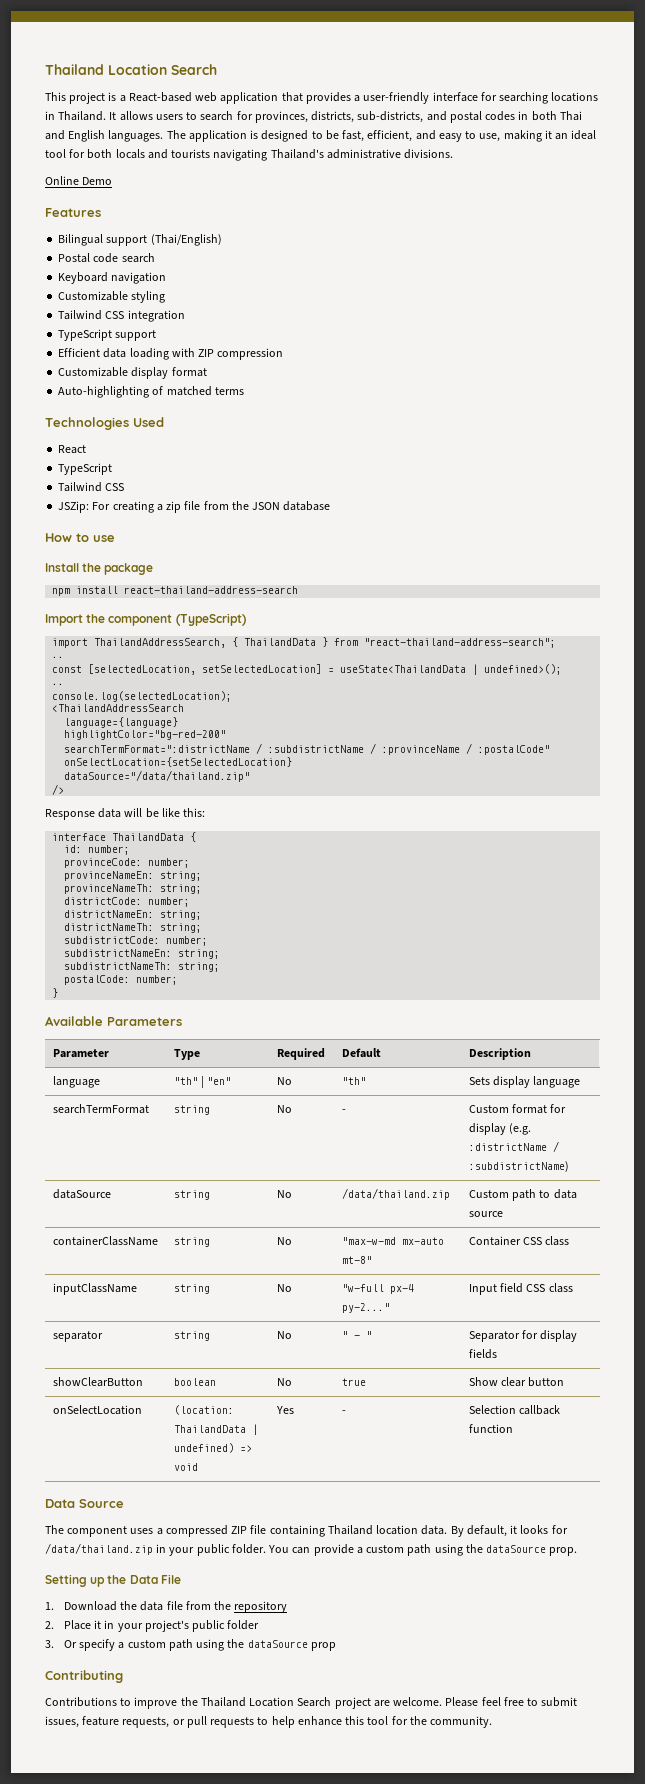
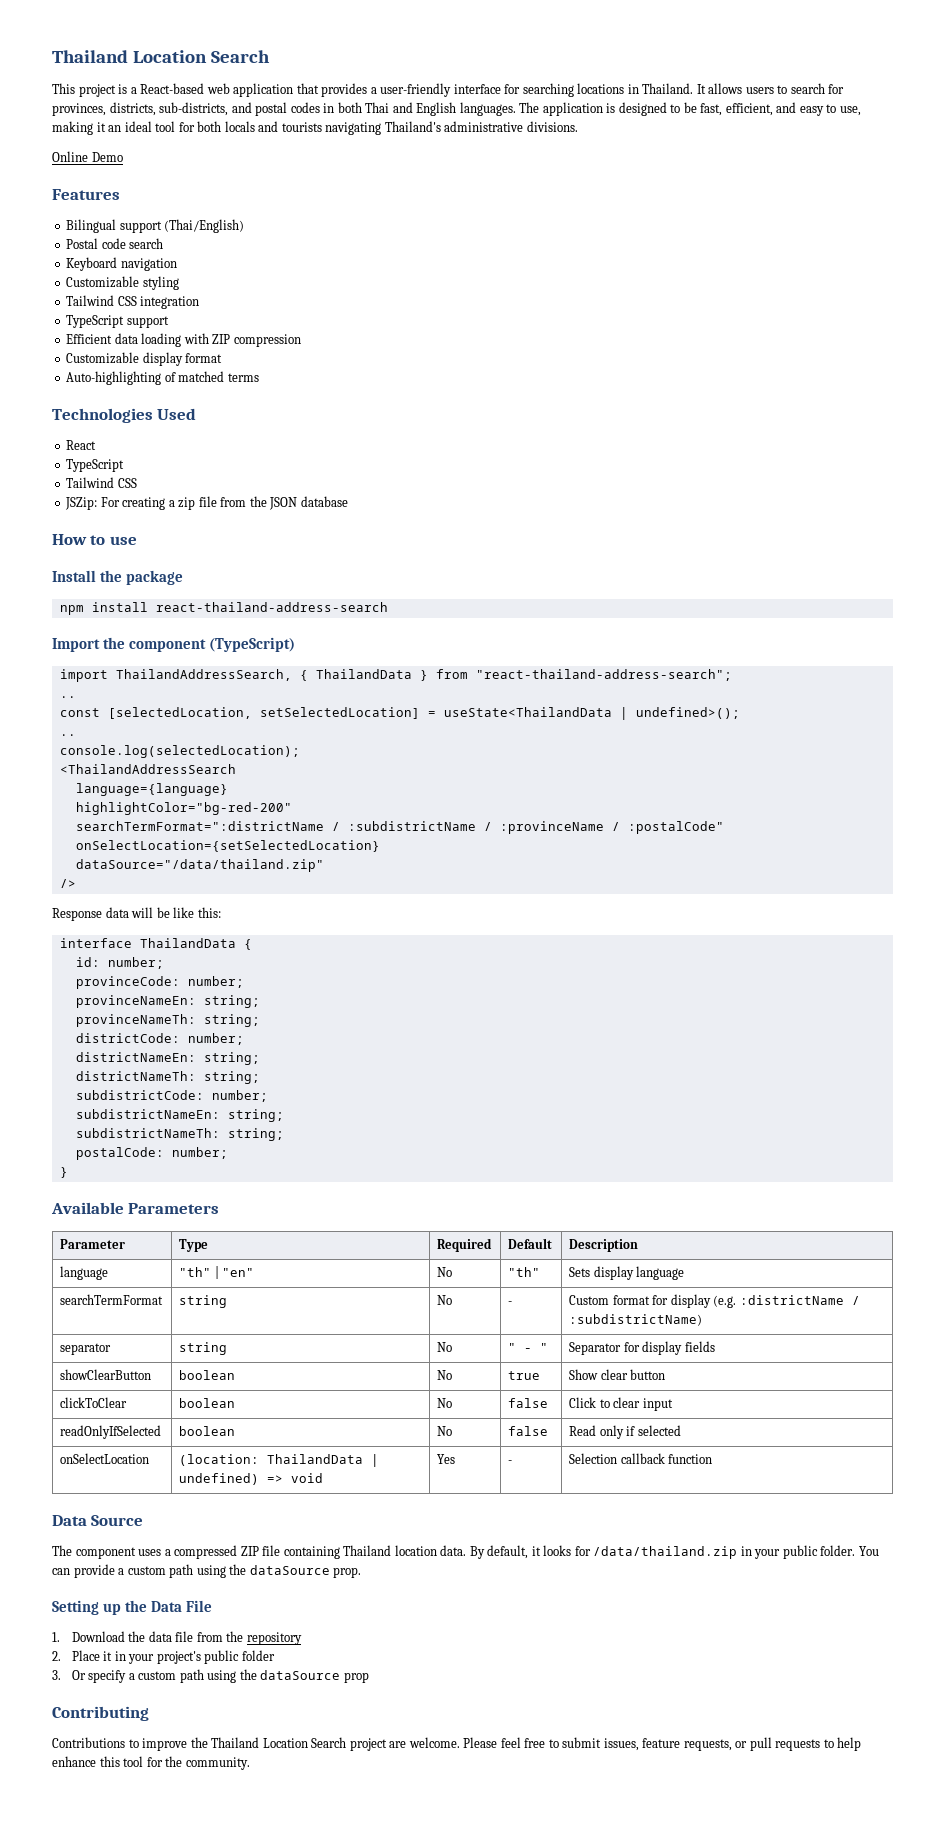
- dataSource | string | No | /data/thailand.zip | Custom path to data source
- containerClassName | string | No | "max-w-md mx-auto mt-8" | Container CSS class
- inputClassName | string | No | "w-full px-4 py-2..." | Input field CSS class
+ clickToClear | boolean | No | false | Click to clear input
+ readOnlyIfSelected | boolean | No | false | Read only if selected

